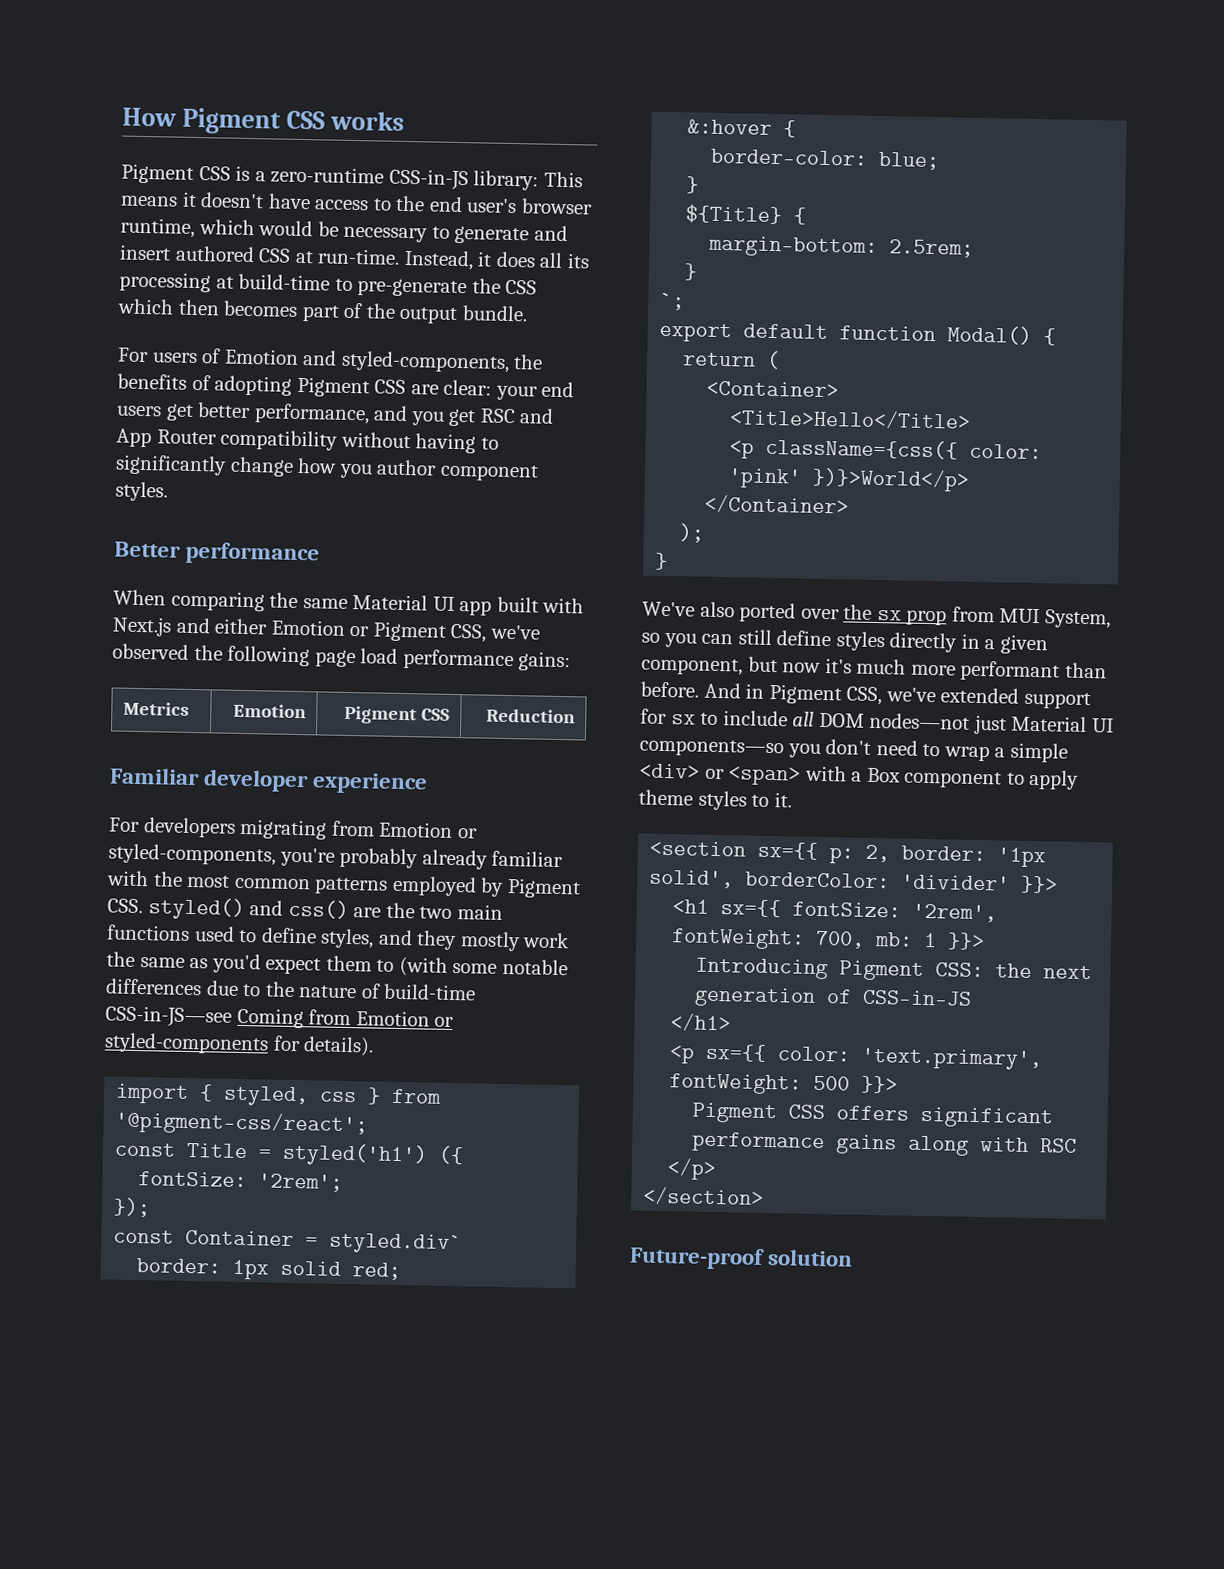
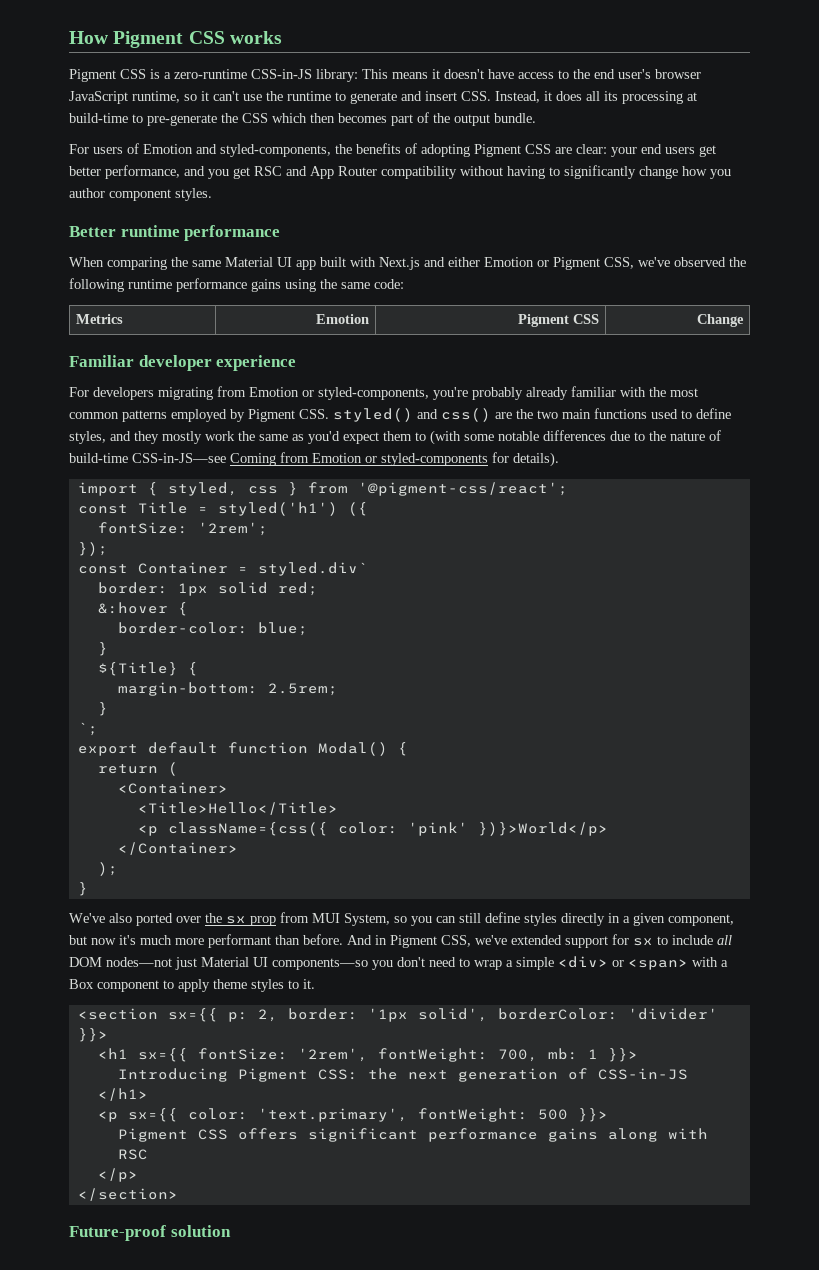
- Pigment CSS is a zero-runtime CSS-in-JS library: This means it doesn't have access to the end user's browser runtime, which would be necessary to generate and insert authored CSS at run-time. Instead, it does all its processing at build-time to pre-generate the CSS which then becomes part of the output bundle.
+ Pigment CSS is a zero-runtime CSS-in-JS library: This means it doesn't have access to the end user's browser JavaScript runtime, so it can't use the runtime to generate and insert CSS. Instead, it does all its processing at build-time to pre-generate the CSS which then becomes part of the output bundle.
- Better performance
+ Better runtime performance
- When comparing the same Material UI app built with Next.js and either Emotion or Pigment CSS, we've observed the following page load performance gains:
+ When comparing the same Material UI app built with Next.js and either Emotion or Pigment CSS, we've observed the following runtime performance gains using the same code:
- Metrics | Emotion | Pigment CSS | Reduction
+ Metrics | Emotion | Pigment CSS | Change

